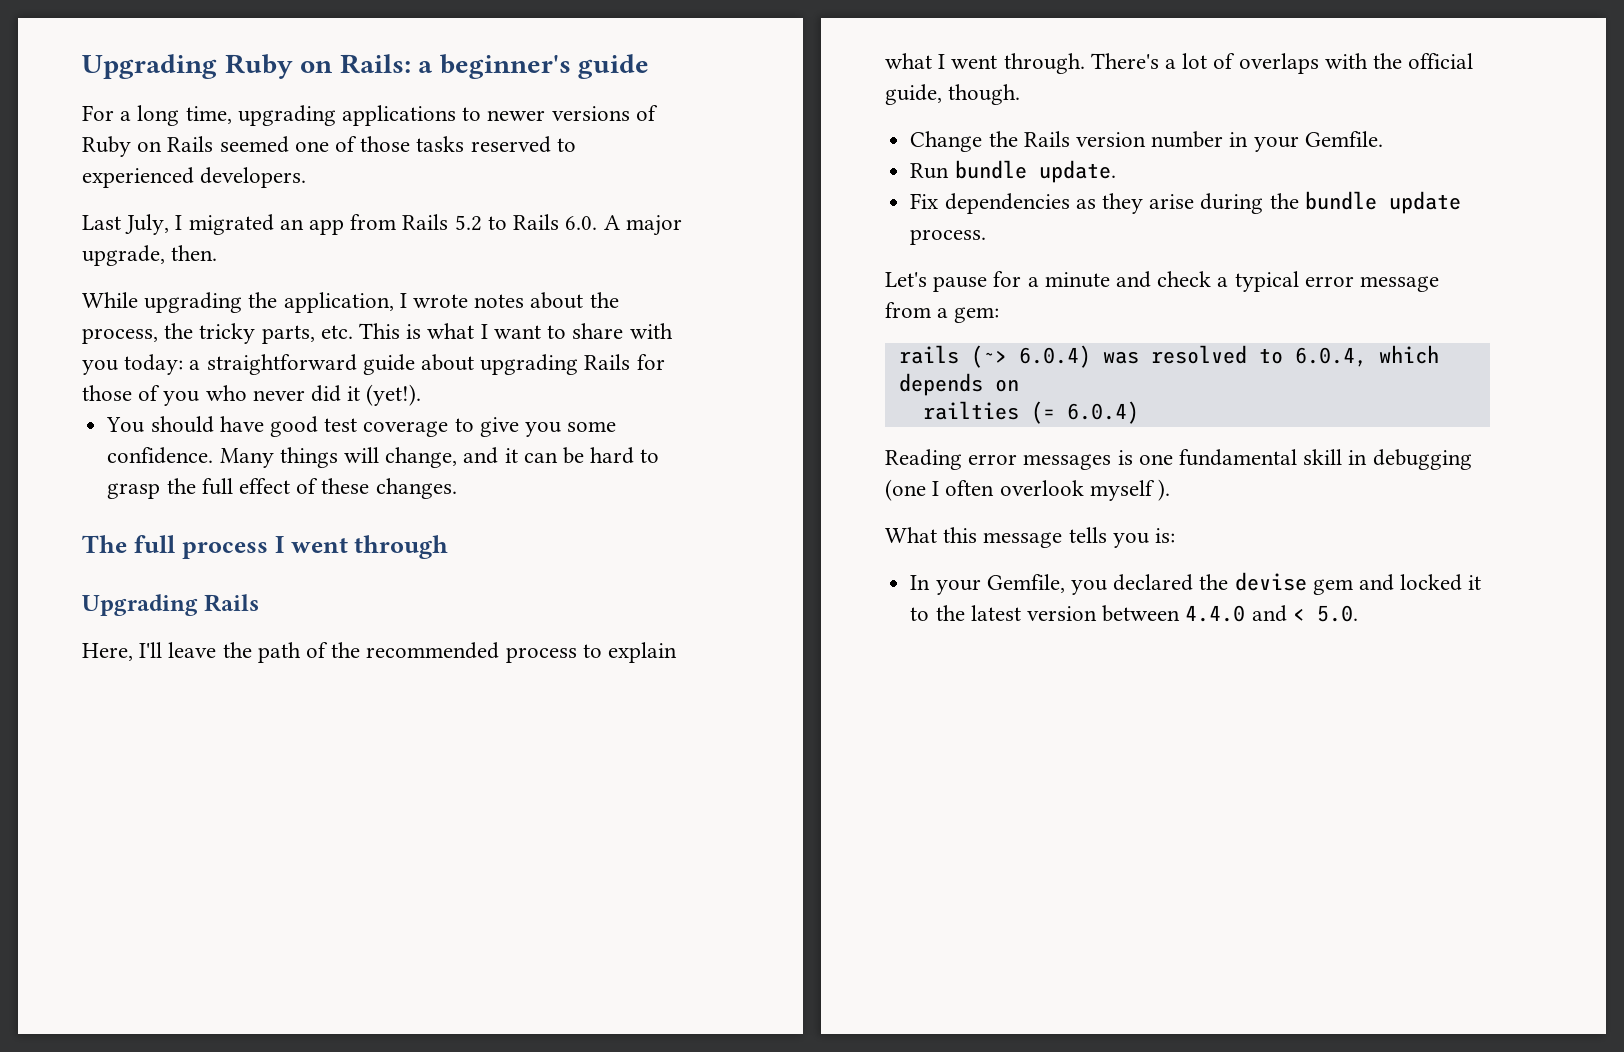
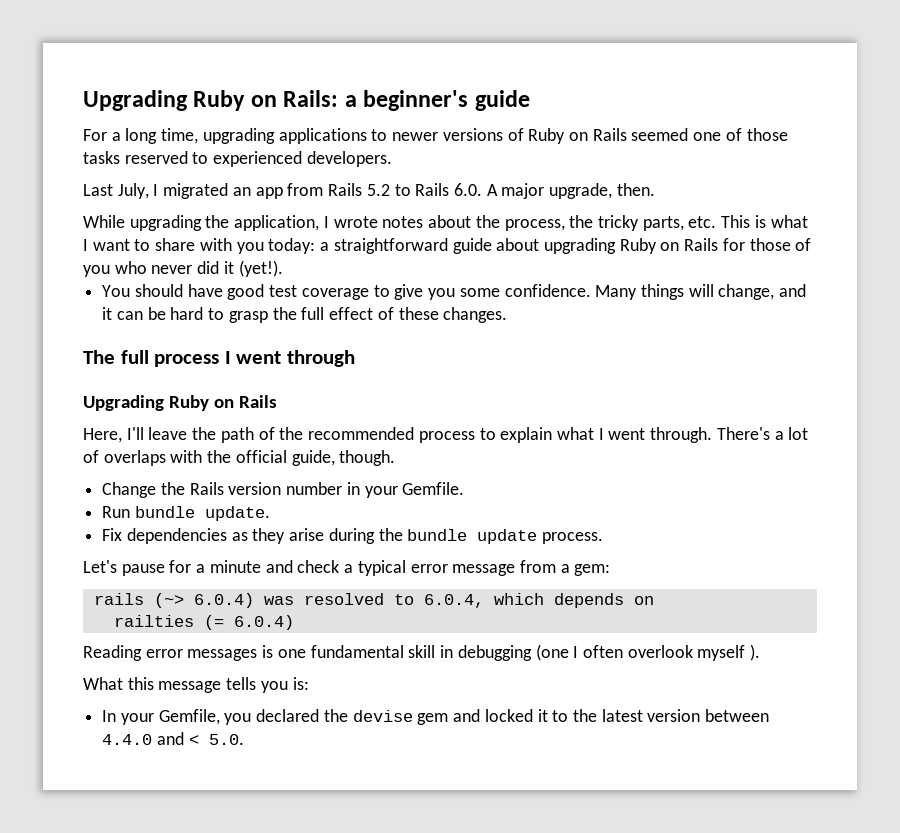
- While upgrading the application, I wrote notes about the process, the tricky parts, etc. This is what I want to share with you today: a straightforward guide about upgrading Rails for those of you who never did it (yet!).
+ While upgrading the application, I wrote notes about the process, the tricky parts, etc. This is what I want to share with you today: a straightforward guide about upgrading Ruby on Rails for those of you who never did it (yet!).
- Upgrading Rails
+ Upgrading Ruby on Rails

